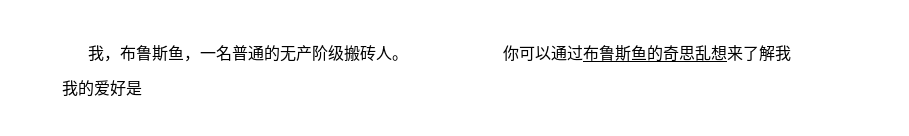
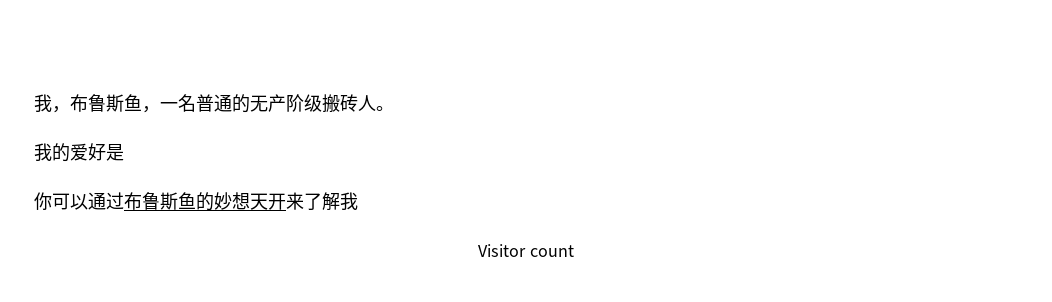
- 你可以通过布鲁斯鱼的奇思乱想来了解我
+ 你可以通过布鲁斯鱼的妙想天开来了解我
+ Visitor count

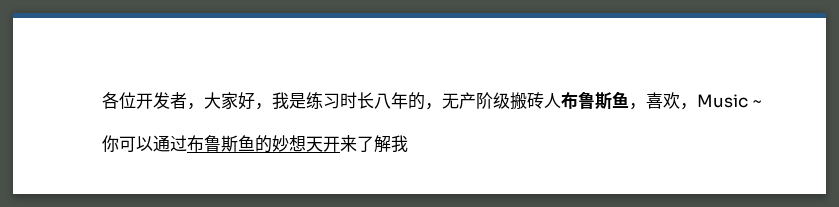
- 我，布鲁斯鱼，一名普通的无产阶级搬砖人。
- 我的爱好是
+ 各位开发者，大家好，我是练习时长八年的，无产阶级搬砖人布鲁斯鱼，喜欢，Music ~
- Visitor count

